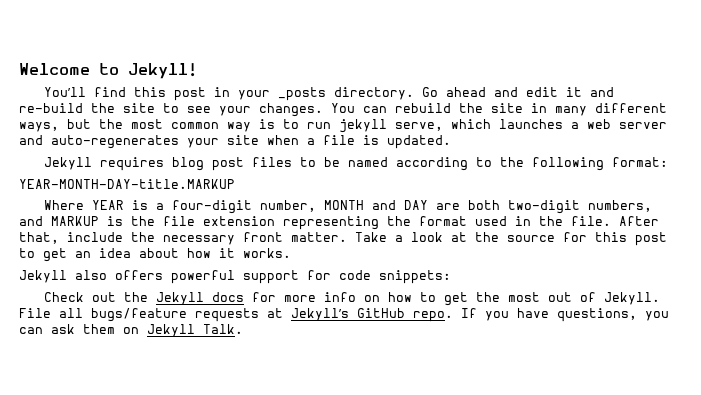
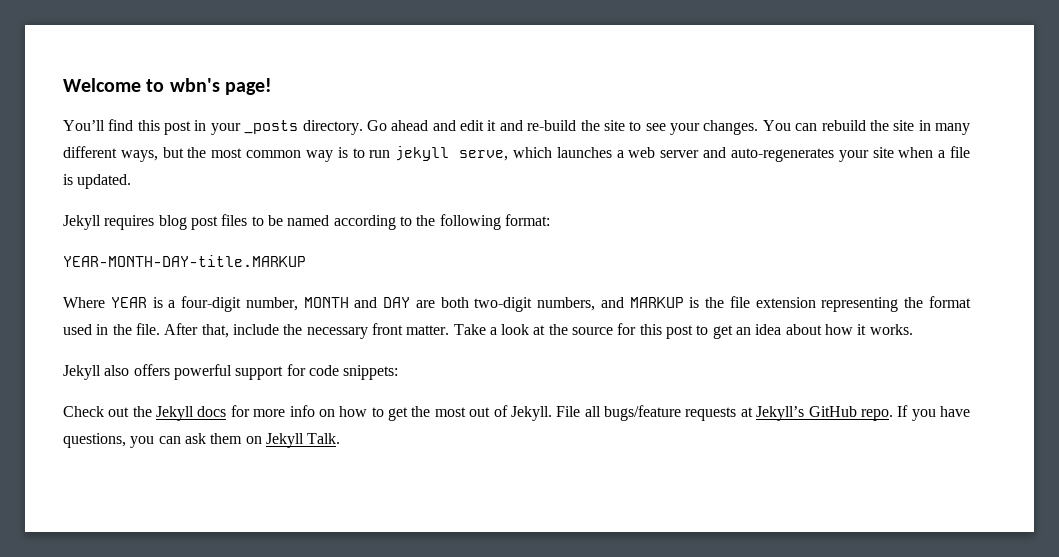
- Welcome to Jekyll!
+ Welcome to wbn's page!

